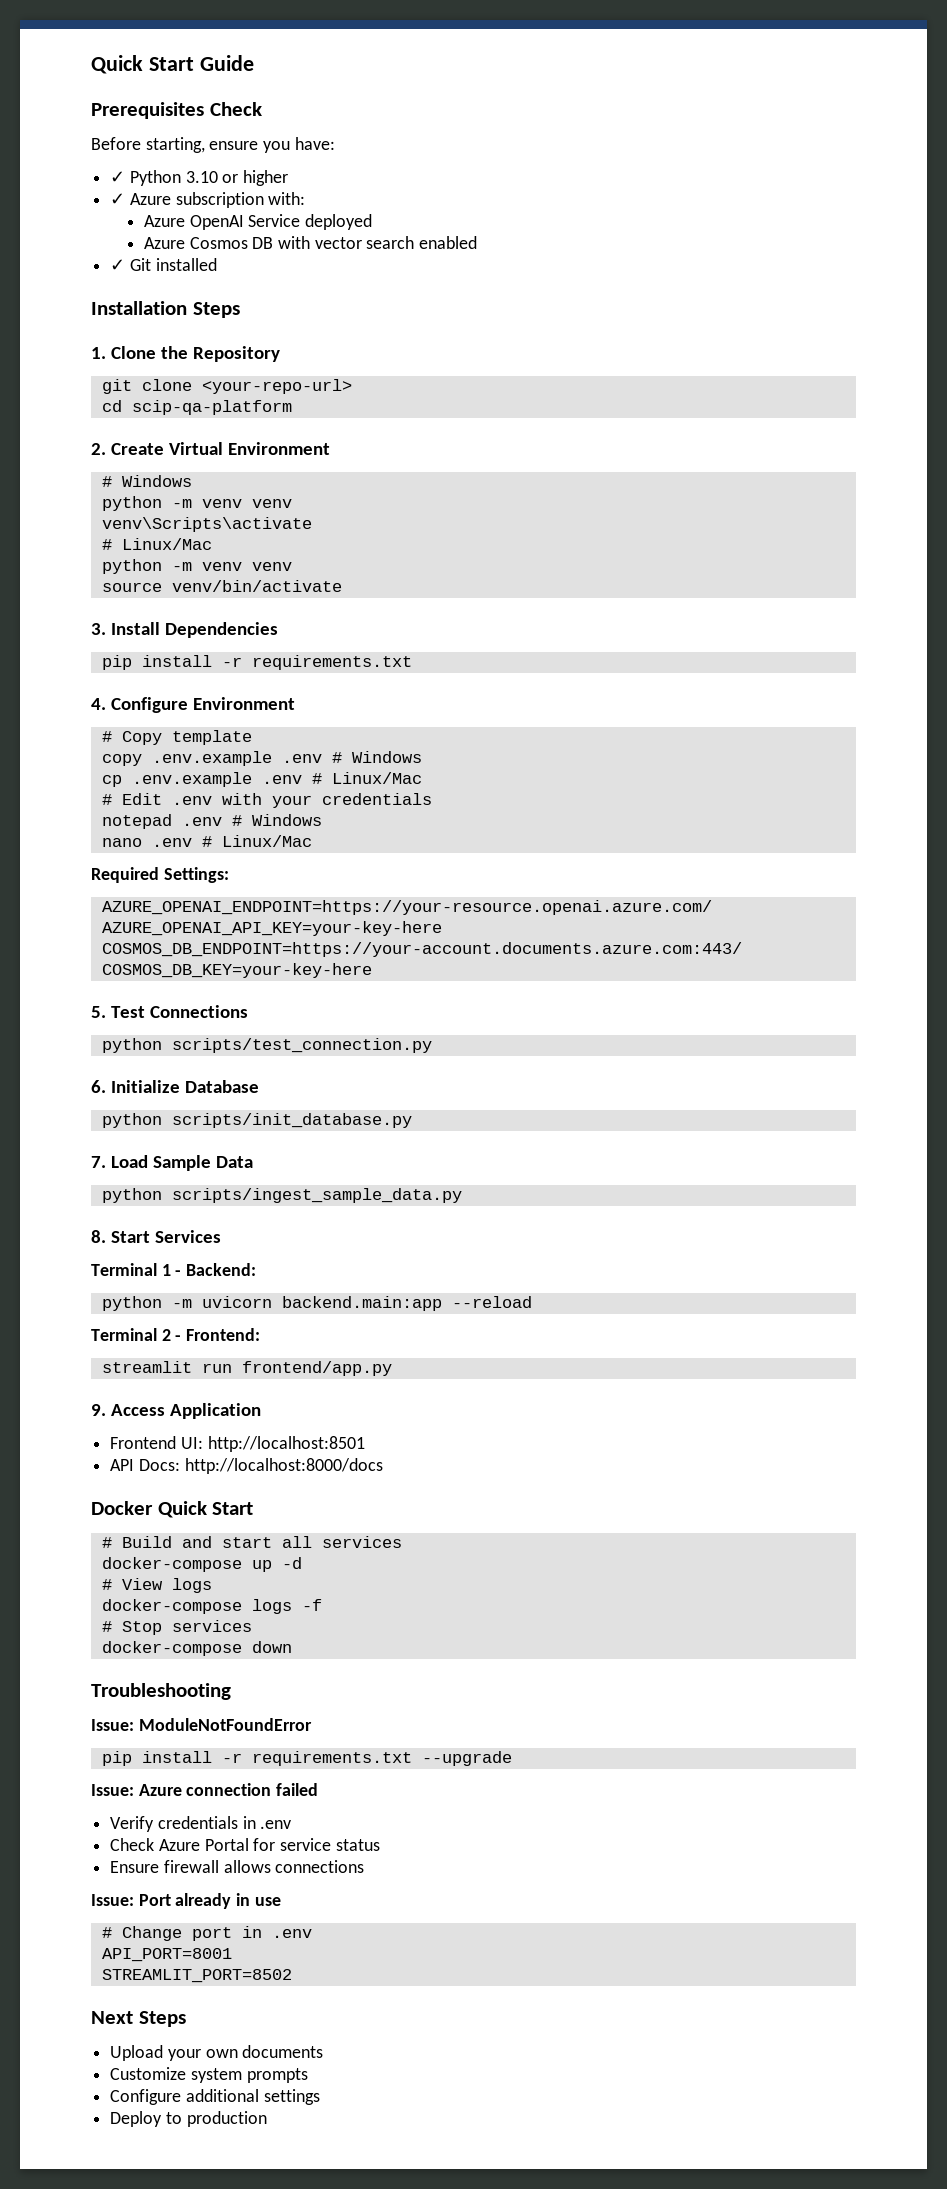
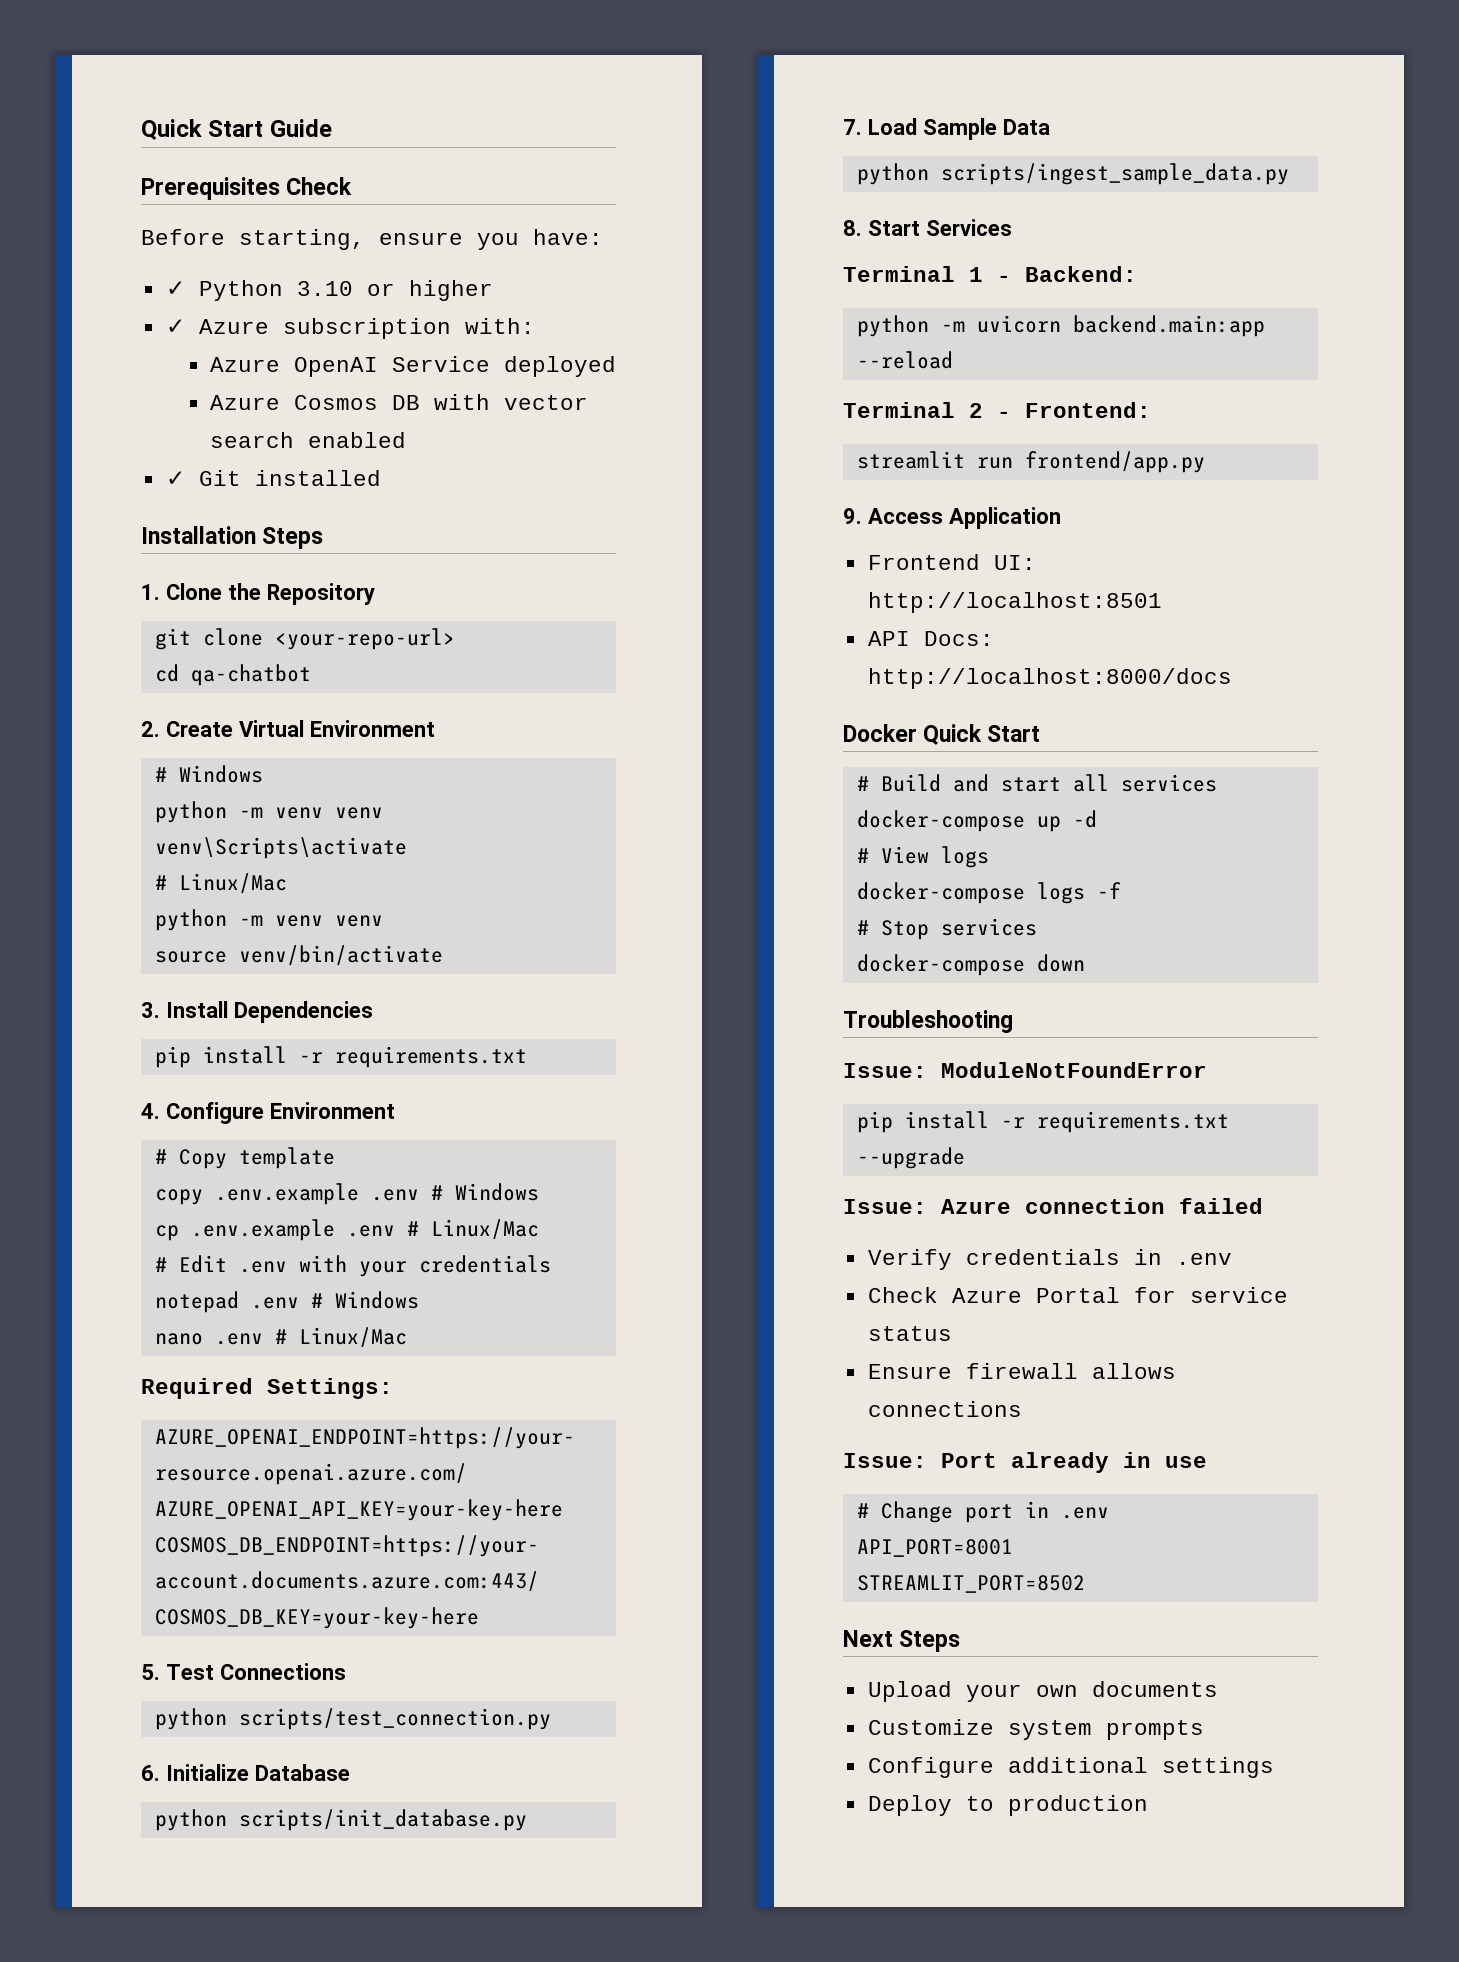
- cd scip-qa-platform
+ cd qa-chatbot

